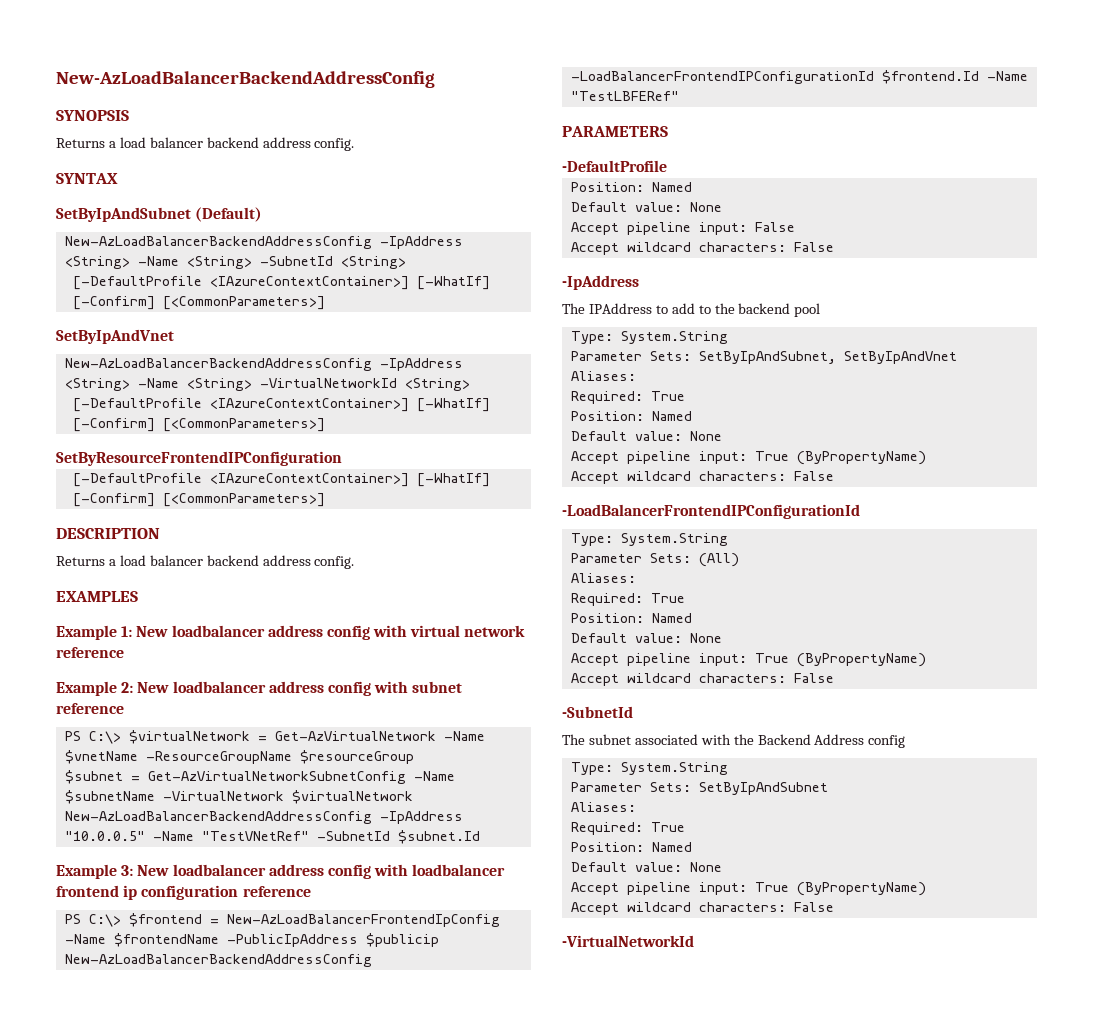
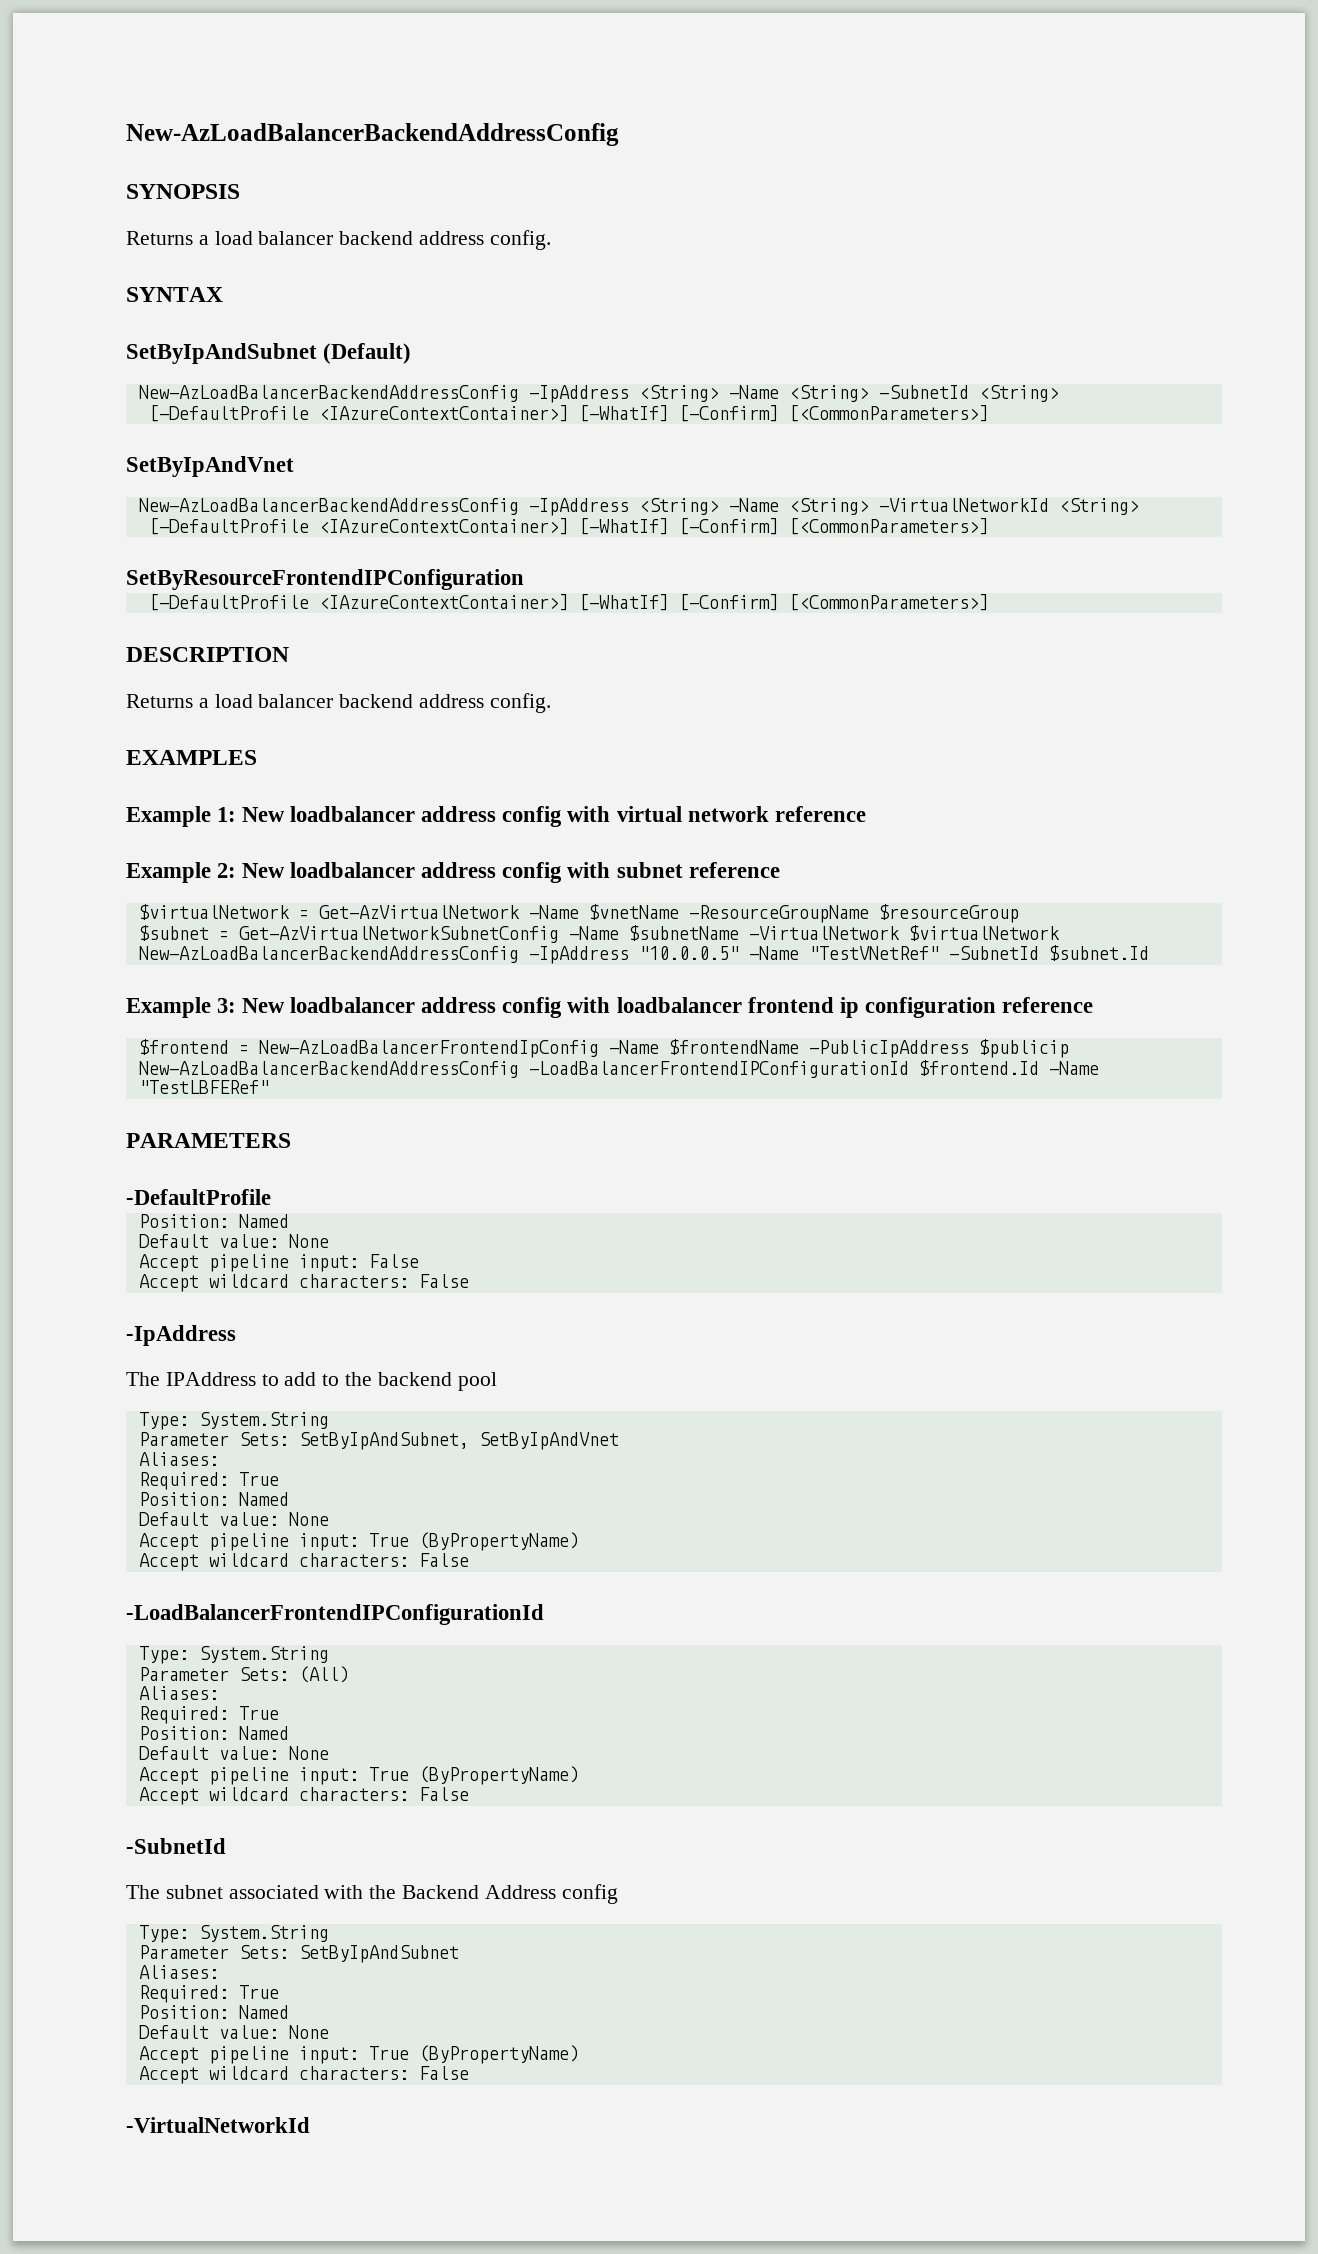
- PS C:\> $virtualNetwork = Get-AzVirtualNetwork -Name $vnetName -ResourceGroupName $resourceGroup
+ $virtualNetwork = Get-AzVirtualNetwork -Name $vnetName -ResourceGroupName $resourceGroup
- PS C:\> $frontend = New-AzLoadBalancerFrontendIpConfig -Name $frontendName -PublicIpAddress $publicip
+ $frontend = New-AzLoadBalancerFrontendIpConfig -Name $frontendName -PublicIpAddress $publicip

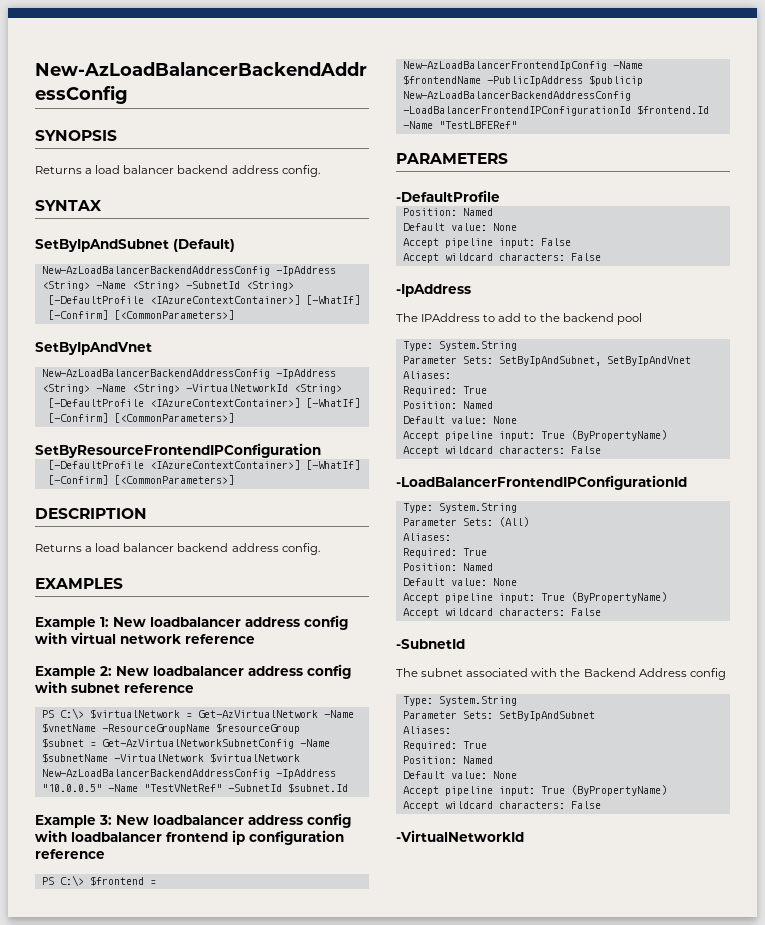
- $virtualNetwork = Get-AzVirtualNetwork -Name $vnetName -ResourceGroupName $resourceGroup
+ PS C:\> $virtualNetwork = Get-AzVirtualNetwork -Name $vnetName -ResourceGroupName $resourceGroup
- $frontend = New-AzLoadBalancerFrontendIpConfig -Name $frontendName -PublicIpAddress $publicip
+ PS C:\> $frontend = New-AzLoadBalancerFrontendIpConfig -Name $frontendName -PublicIpAddress $publicip

